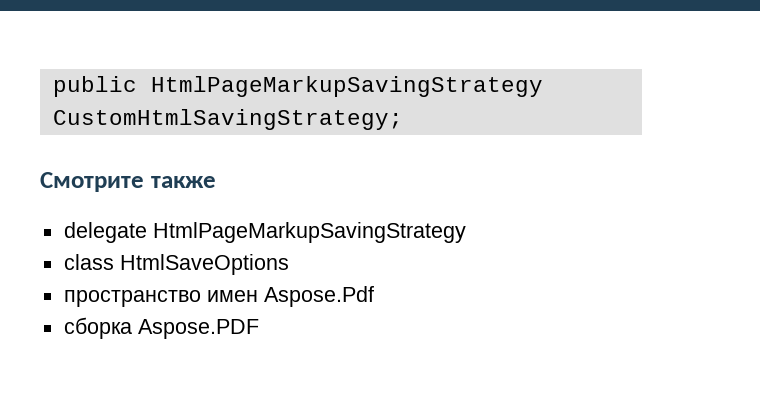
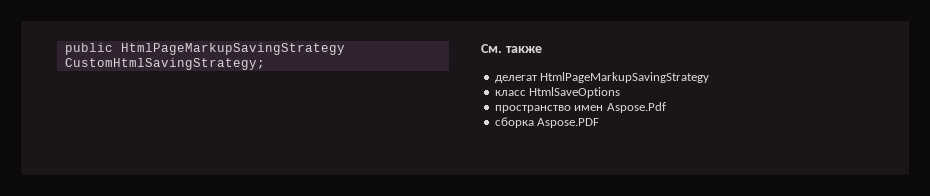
- Смотрите также
+ См. также
- delegate HtmlPageMarkupSavingStrategy
+ делегат HtmlPageMarkupSavingStrategy
- class HtmlSaveOptions
+ класс HtmlSaveOptions

